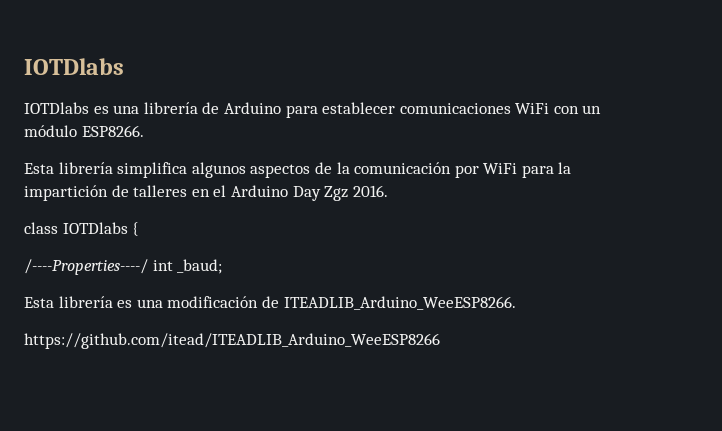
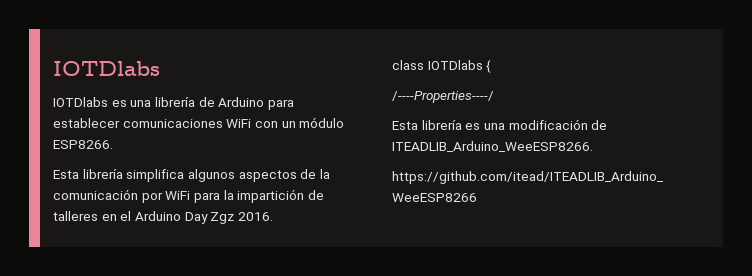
- /----Properties----/ int _baud;
+ /----Properties----/

